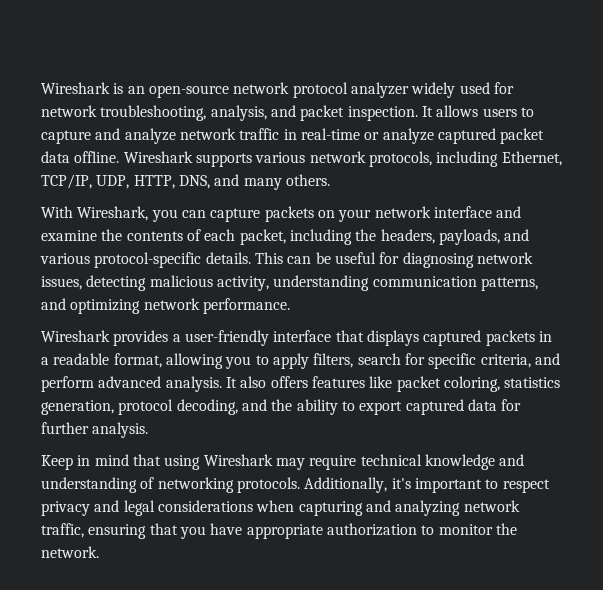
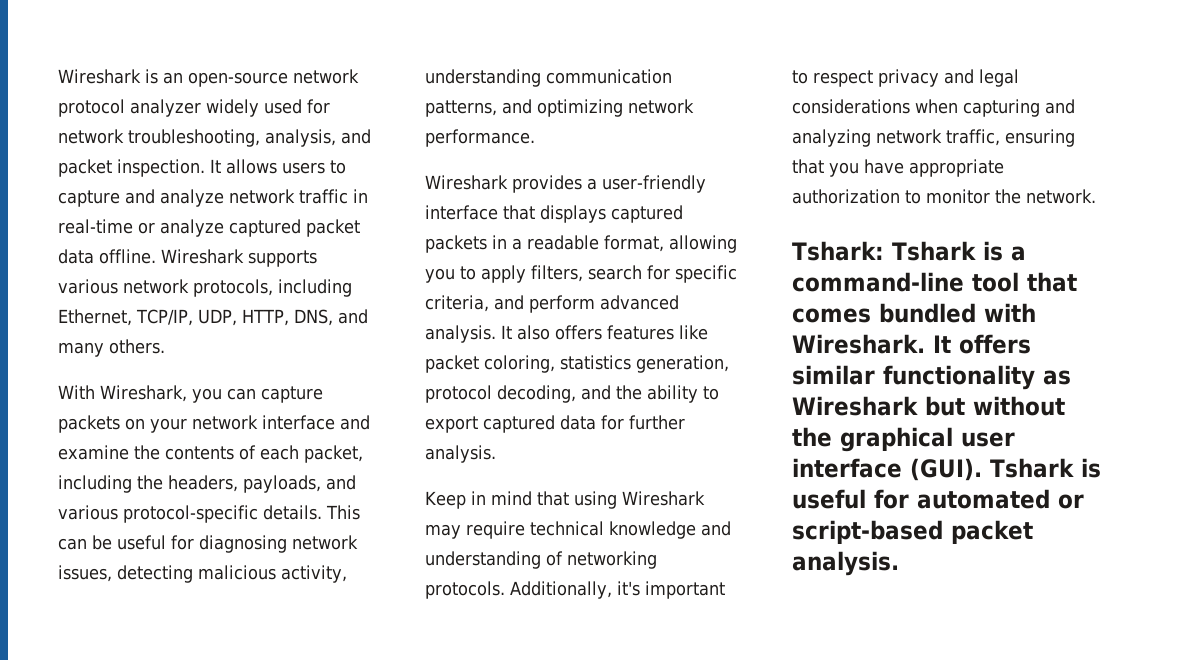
+ Tshark: Tshark is a command-line tool that comes bundled with Wireshark. It offers similar functionality as Wireshark but without the graphical user interface (GUI). Tshark is useful for automated or script-based packet analysis.

